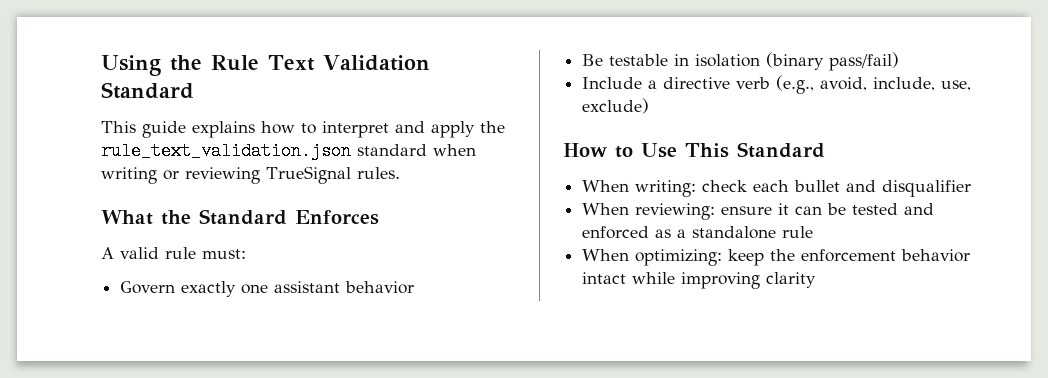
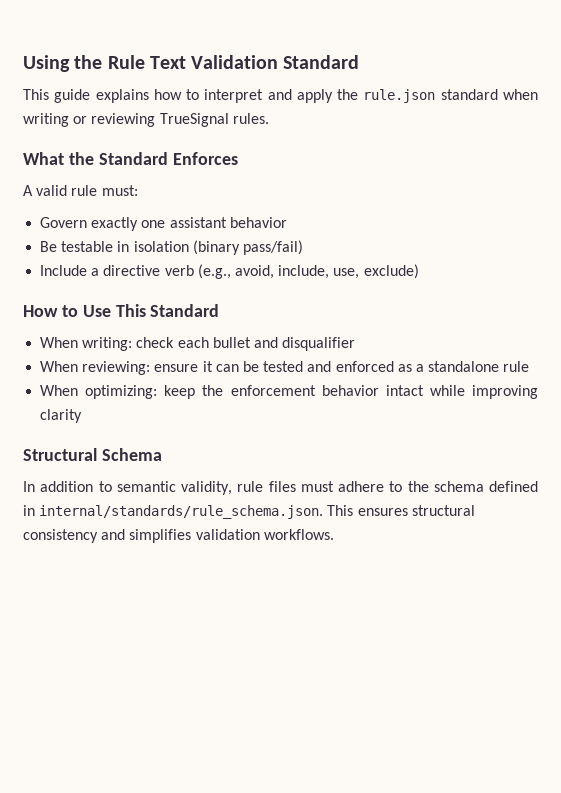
- This guide explains how to interpret and apply the rule_text_validation.json standard when writing or reviewing TrueSignal rules.
+ This guide explains how to interpret and apply the rule.json standard when writing or reviewing TrueSignal rules.
+ Structural Schema
+ In addition to semantic validity, rule files must adhere to the schema defined in internal/standards/rule_schema.json. This ensures structural consistency and simplifies validation workflows.

